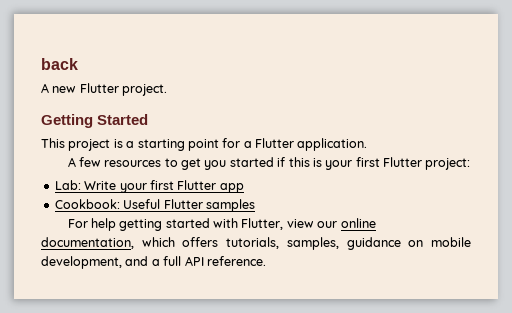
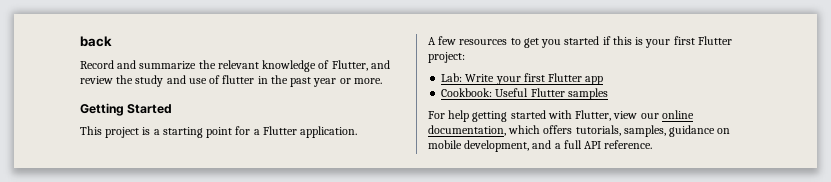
- A new Flutter project.
+ Record and summarize the relevant knowledge of Flutter, and review the study and use of flutter in the past year or more.

